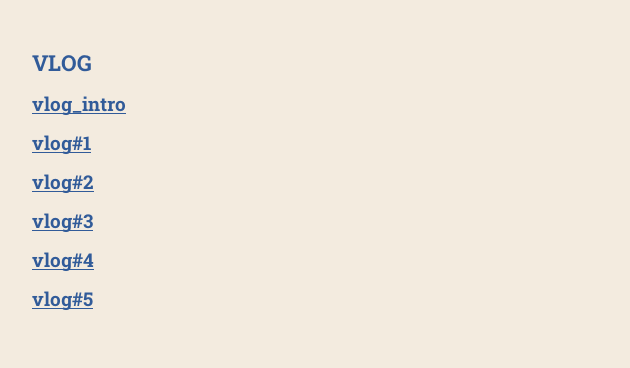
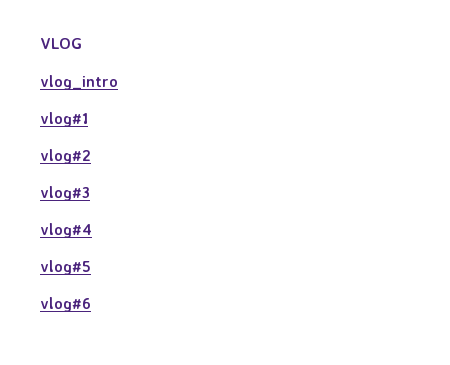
+ vlog#6

